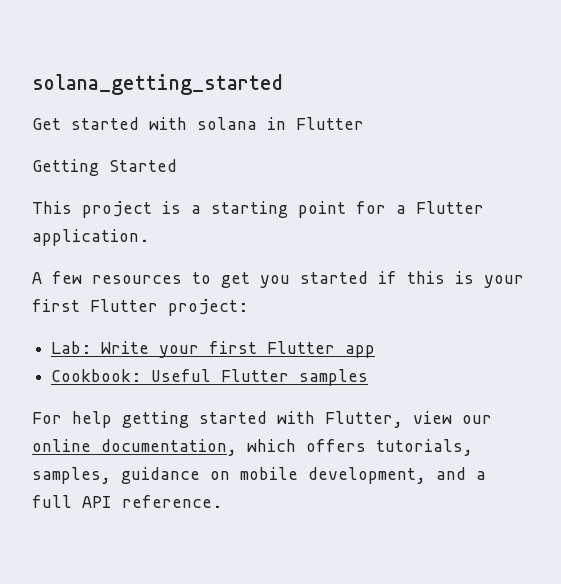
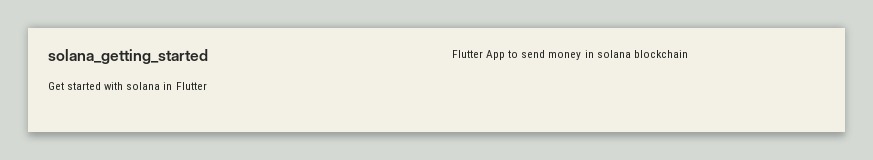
- Getting Started
- This project is a starting point for a Flutter application.
- A few resources to get you started if this is your first Flutter project:
- Lab: Write your first Flutter app
- Cookbook: Useful Flutter samples
- For help getting started with Flutter, view our online documentation, which offers tutorials, samples, guidance on mobile development, and a full API reference.
+ Flutter App to send money in solana blockchain

